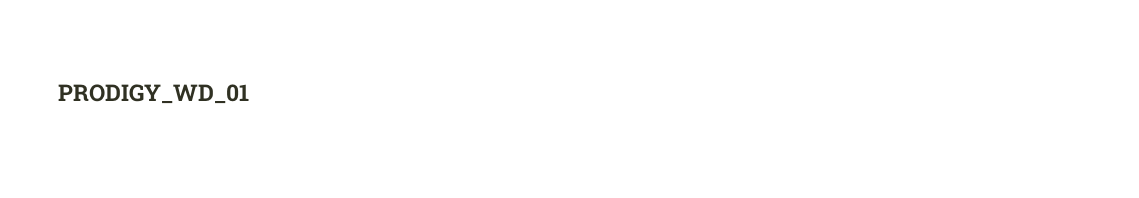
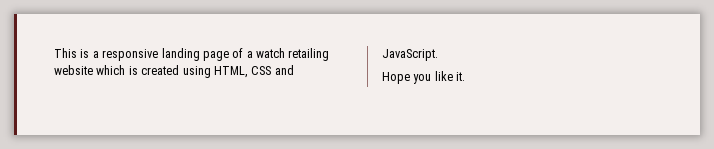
- PRODIGY_WD_01
+ This is a responsive landing page of a watch retailing website which is created using HTML, CSS and JavaScript.
+ Hope you like it.

